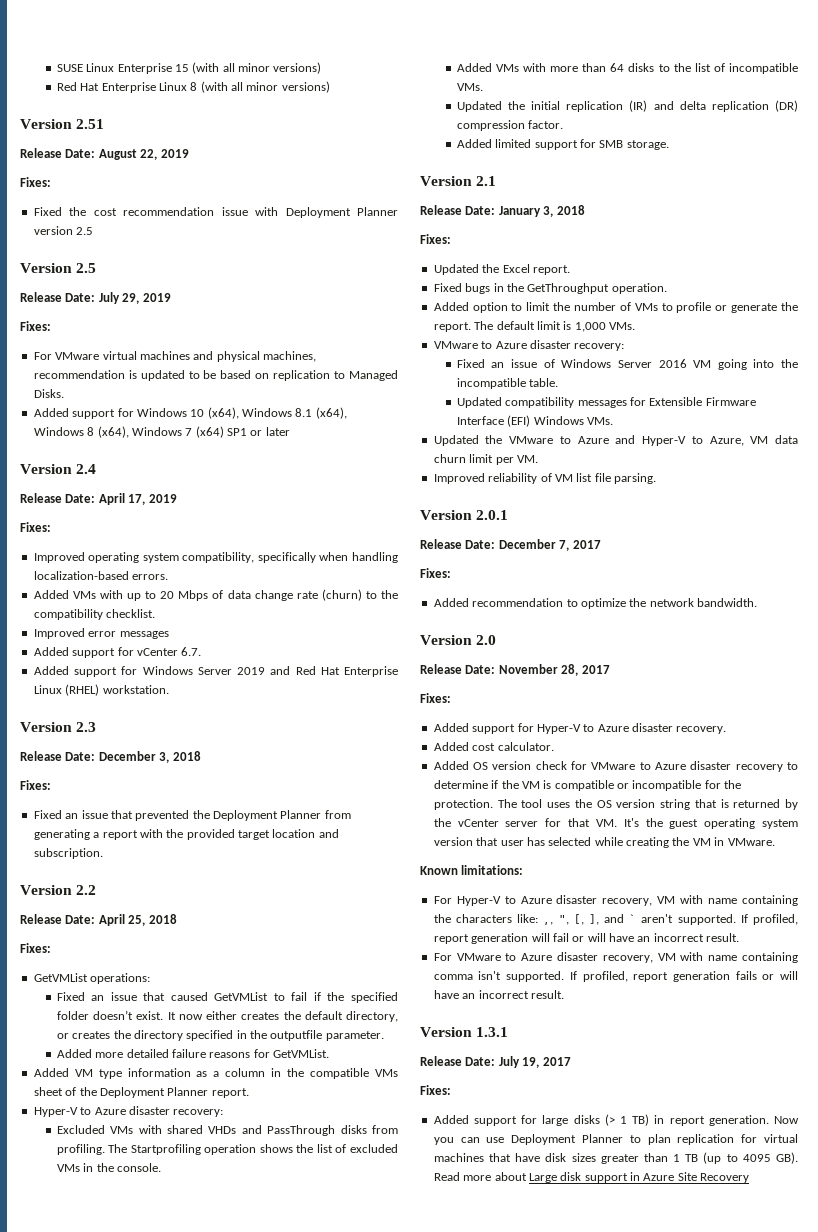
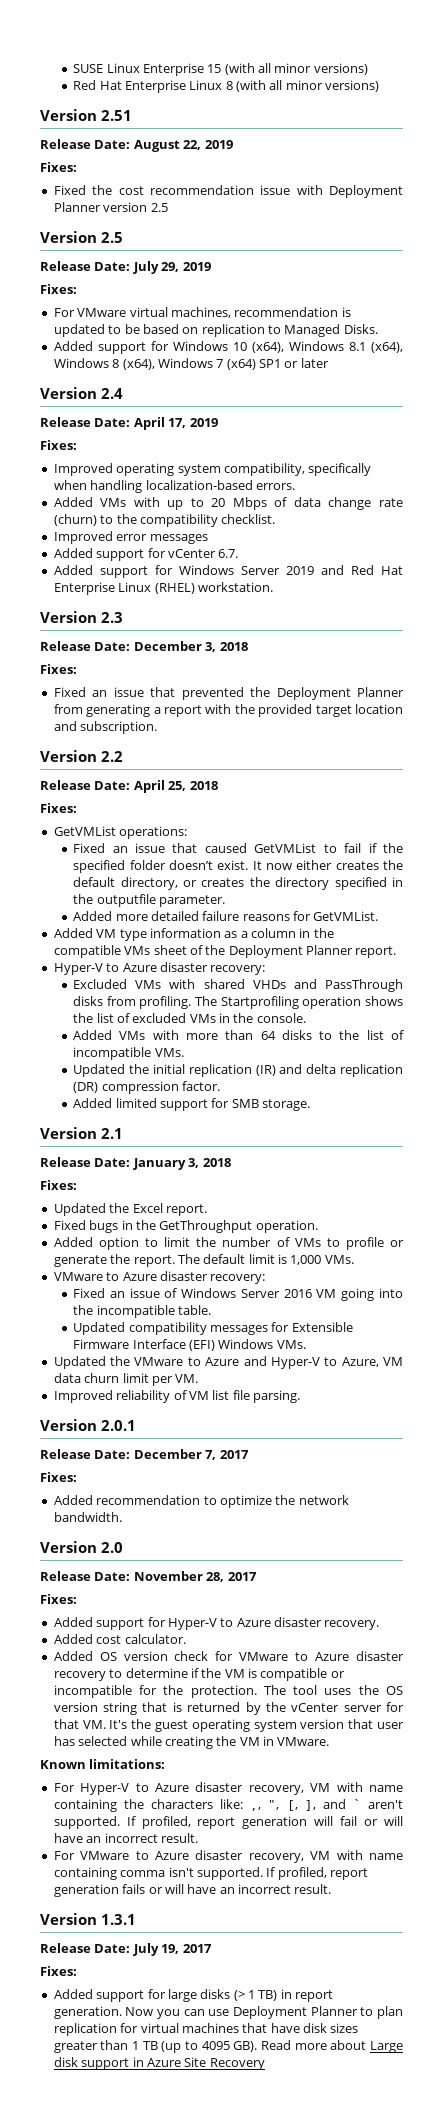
- For VMware virtual machines and physical machines, recommendation is updated to be based on replication to Managed Disks.
+ For VMware virtual machines, recommendation is updated to be based on replication to Managed Disks.

